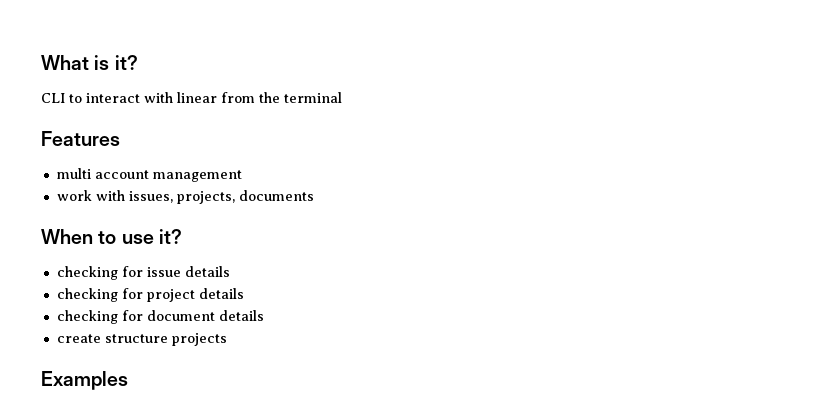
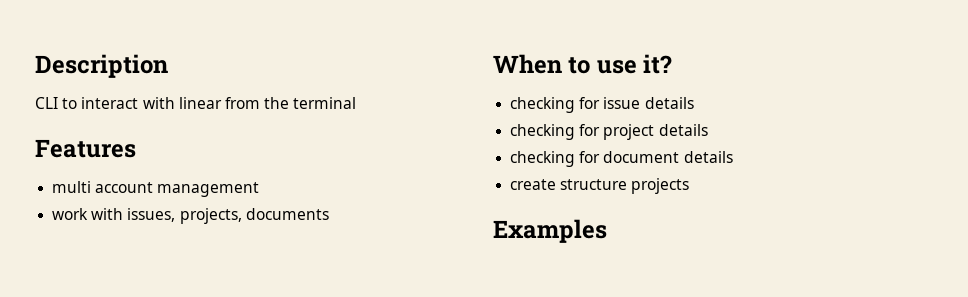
- What is it?
+ Description

